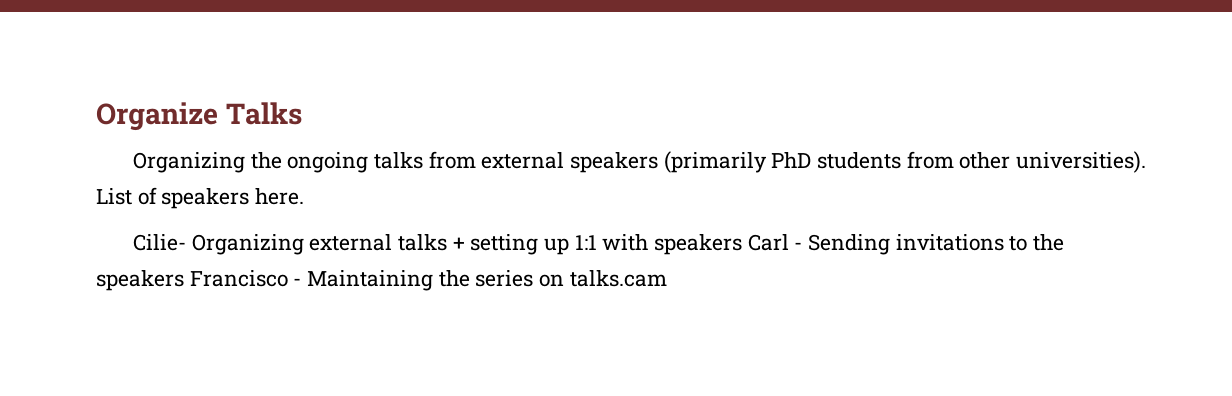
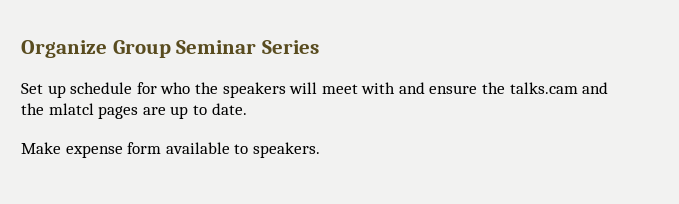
- Organize Talks
- Organizing the ongoing talks from external speakers (primarily PhD students from other universities). List of speakers here.
- Cilie- Organizing external talks + setting up 1:1 with speakers Carl - Sending invitations to the speakers Francisco - Maintaining the series on talks.cam
+ Organize Group Seminar Series
+ Set up schedule for who the speakers will meet with and ensure the talks.cam and the mlatcl pages are up to date.
+ Make expense form available to speakers.

